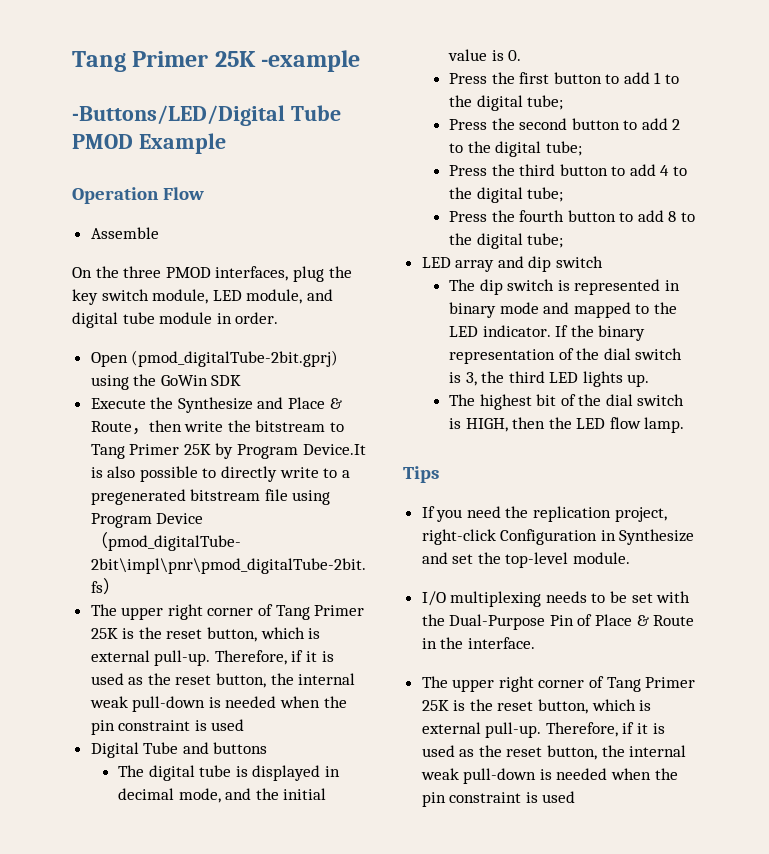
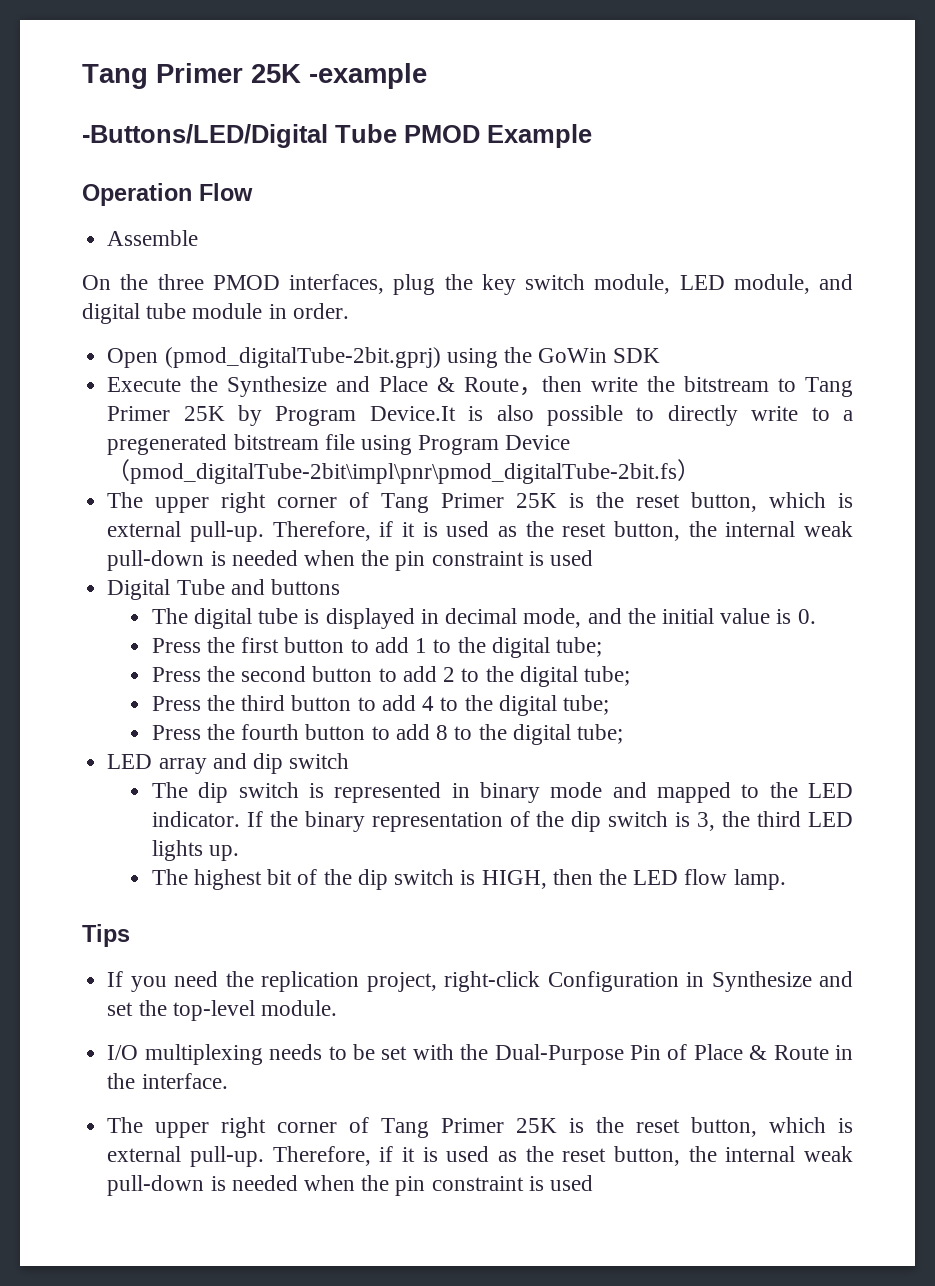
- If the binary representation of the dial switch is 3, the third LED lights up.
+ If the binary representation of the dip switch is 3, the third LED lights up.
- The highest bit of the dial switch is HIGH, then the LED flow lamp.
+ The highest bit of the dip switch is HIGH, then the LED flow lamp.

